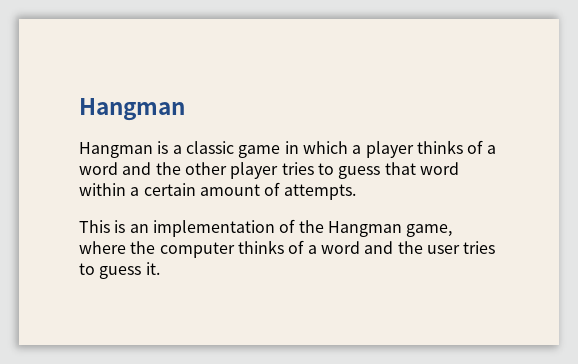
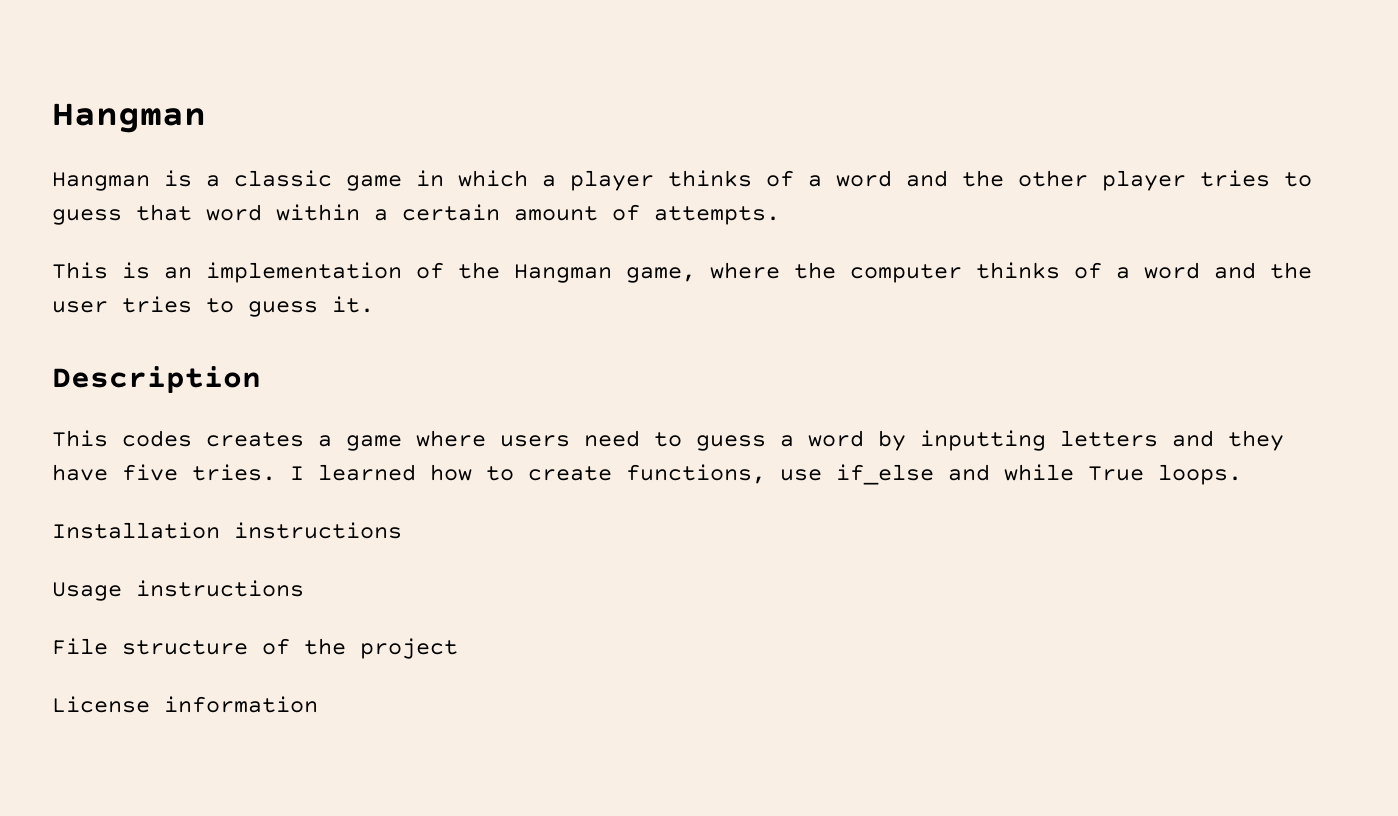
+ Description
+ This codes creates a game where users need to guess a word by inputting letters and they have five tries. I learned how to create functions, use if_else and while True loops.
+ Installation instructions
+ Usage instructions
+ File structure of the project
+ License information

